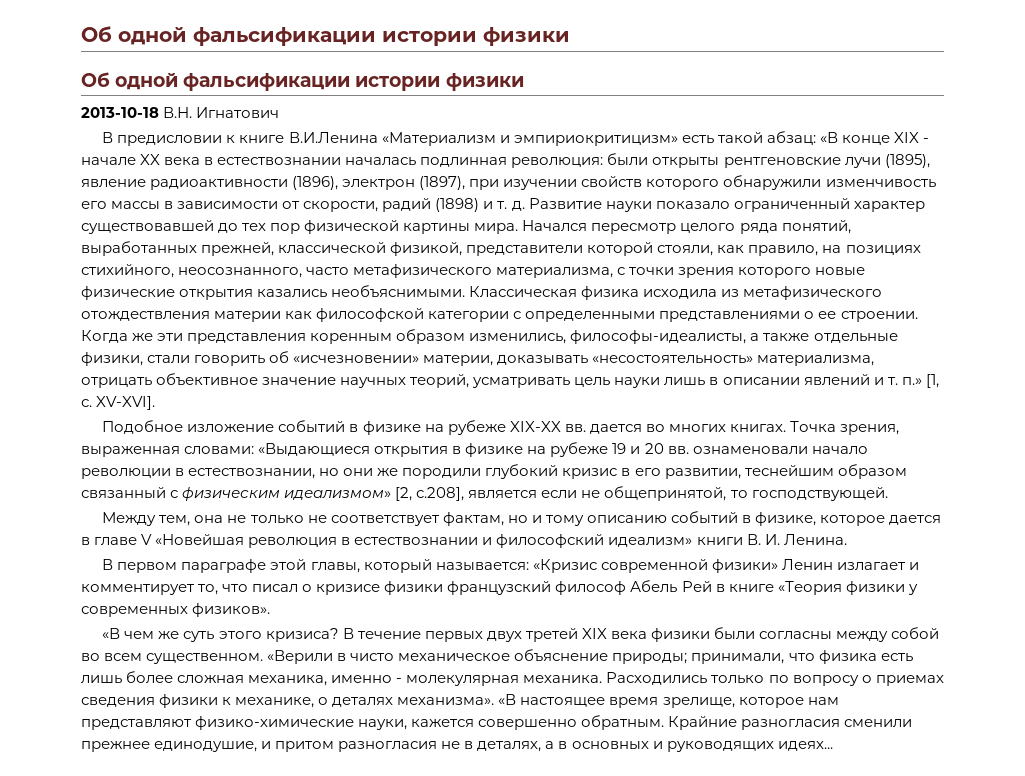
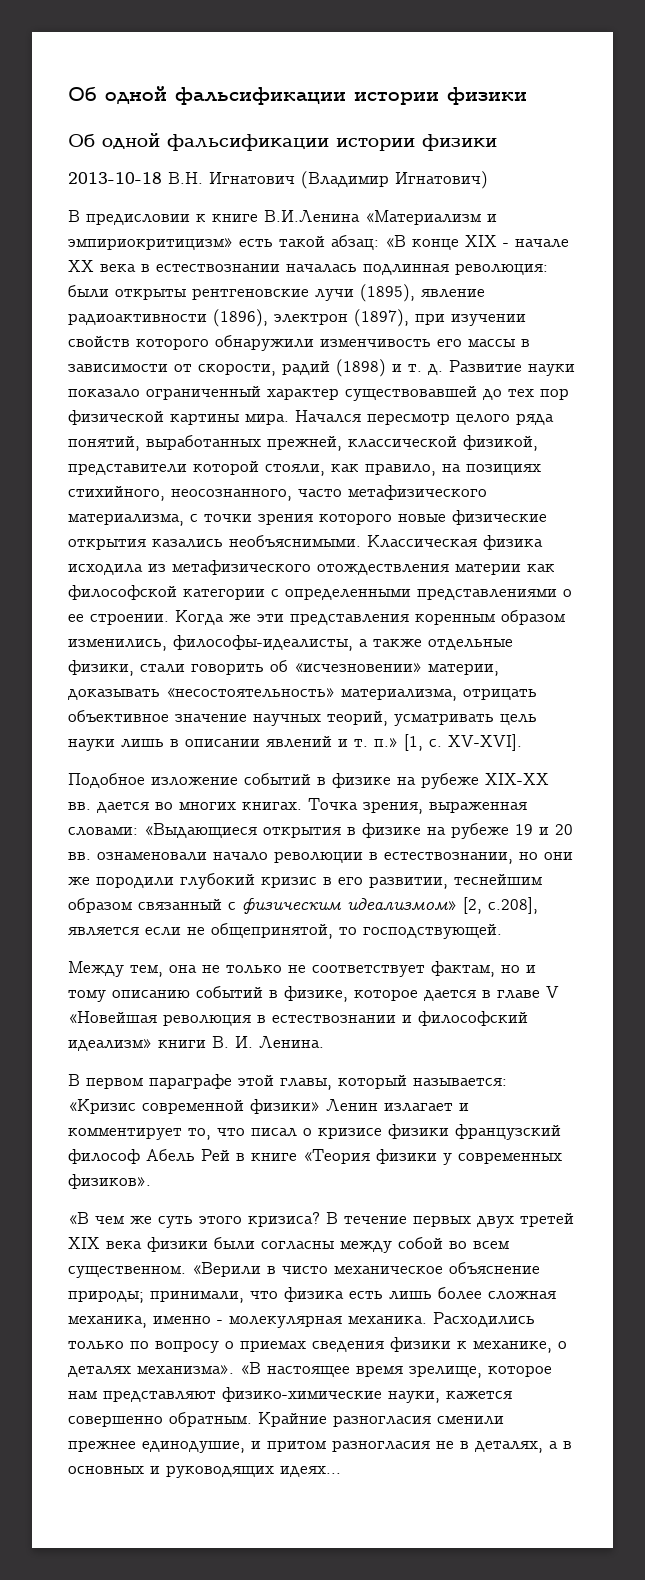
- 2013-10-18 В.Н. Игнатович
+ 2013-10-18 В.Н. Игнатович (Владимир Игнатович)

